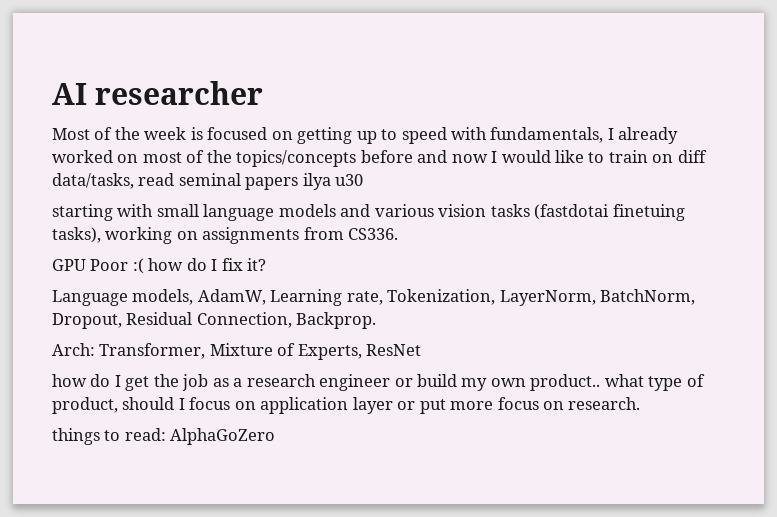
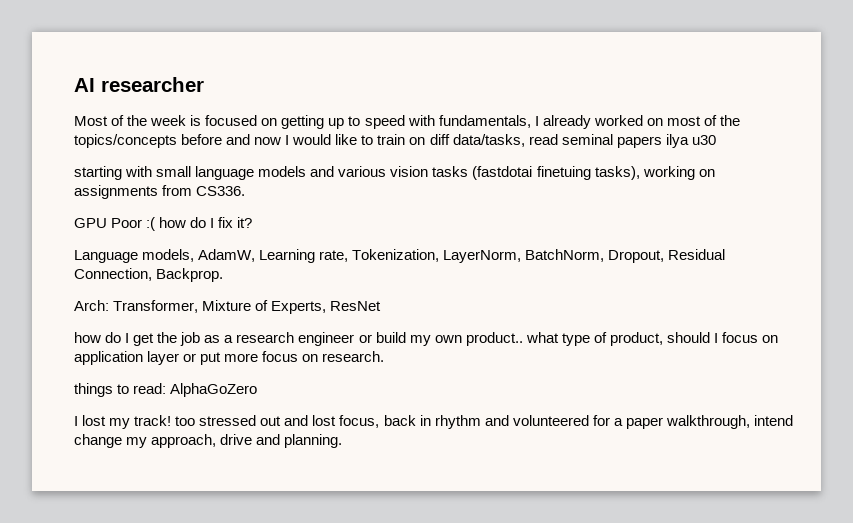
+ I lost my track! too stressed out and lost focus, back in rhythm and volunteered for a paper walkthrough, intend change my approach, drive and planning.

